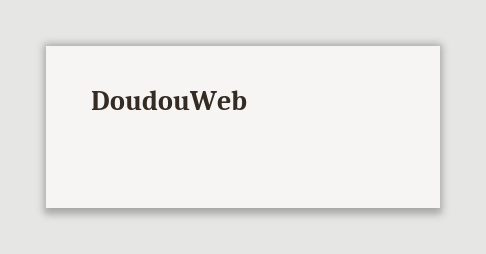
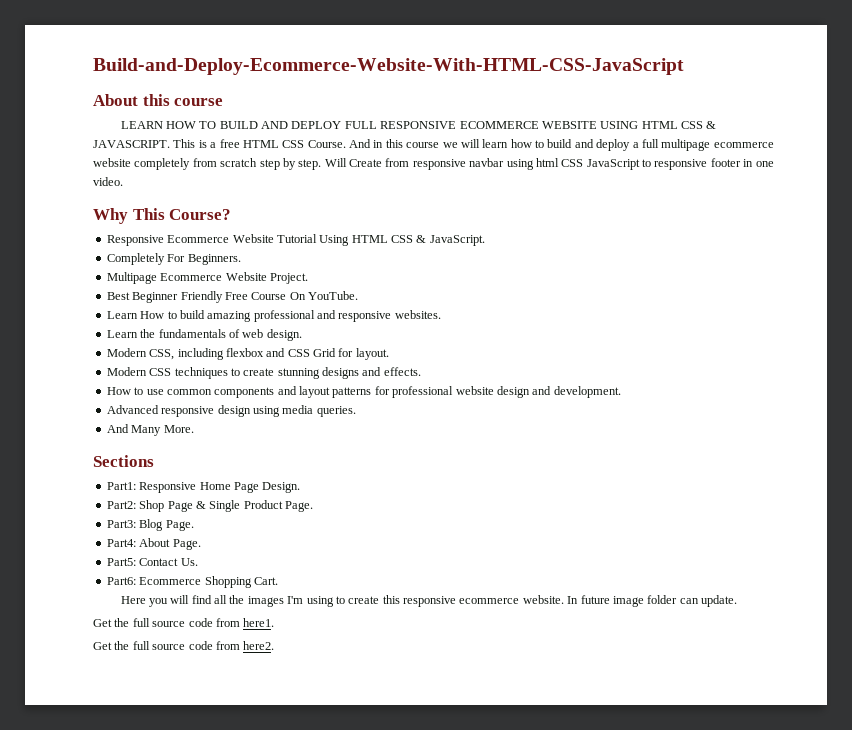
- DoudouWeb
+ Build-and-Deploy-Ecommerce-Website-With-HTML-CSS-JavaScript
+ About this course
+ LEARN HOW TO BUILD AND DEPLOY FULL RESPONSIVE ECOMMERCE WEBSITE USING HTML CSS & JAVASCRIPT. This is a free HTML CSS Course. And in this course we will learn how to build and deploy a full multipage ecommerce website completely from scratch step by step. Will Create from responsive navbar using html CSS JavaScript to responsive footer in one video.
+ Why This Course?
+ Responsive Ecommerce Website Tutorial Using HTML CSS & JavaScript.
+ Completely For Beginners.
+ Multipage Ecommerce Website Project.
+ Best Beginner Friendly Free Course On YouTube.
+ Learn How to build amazing professional and responsive websites.
+ Learn the fundamentals of web design.
+ Modern CSS, including flexbox and CSS Grid for layout.
+ Modern CSS techniques to create stunning designs and effects.
+ How to use common components and layout patterns for professional website design and development.
+ Advanced responsive design using media queries.
+ And Many More.
+ Sections
+ Part1: Responsive Home Page Design.
+ Part2: Shop Page & Single Product Page.
+ Part3: Blog Page.
+ Part4: About Page.
+ Part5: Contact Us.
+ Part6: Ecommerce Shopping Cart.
+ Here you will find all the images I'm using to create this responsive ecommerce website. In future image folder can update.
+ Get the full source code from here1.
+ Get the full source code from here2.

